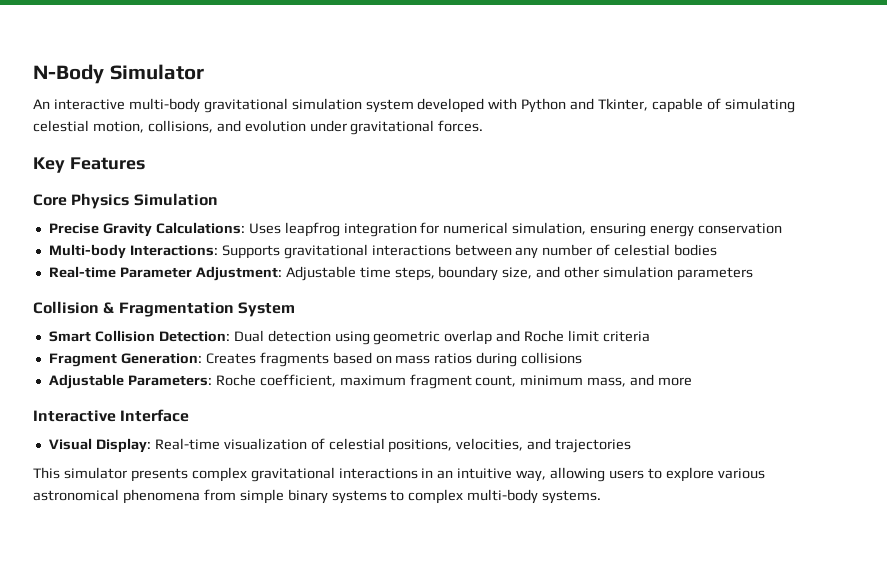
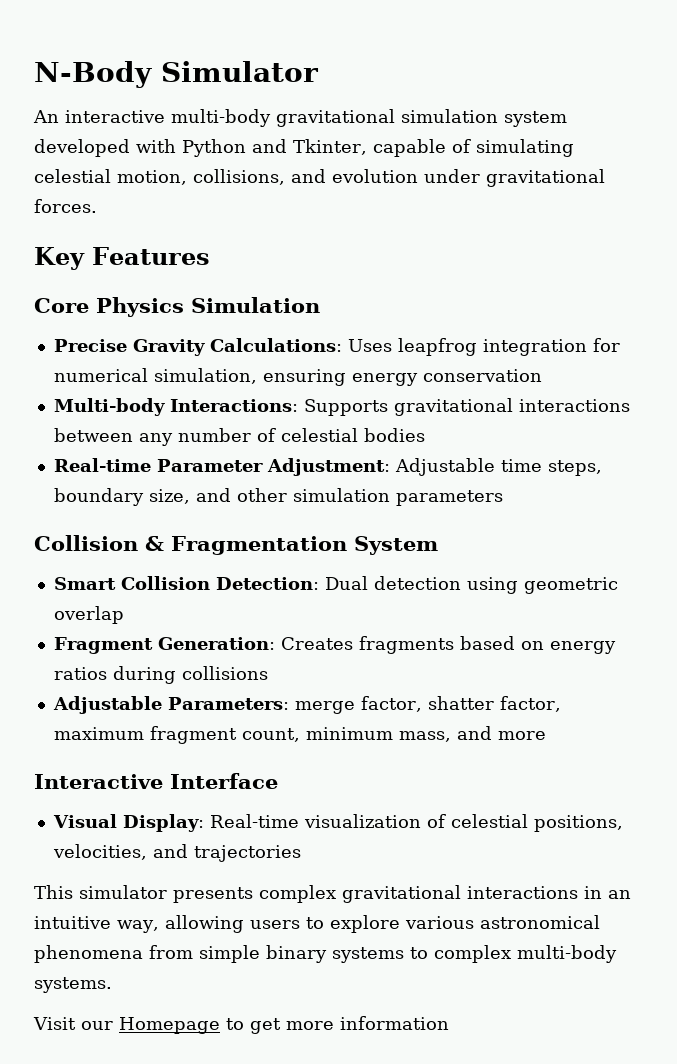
- Smart Collision Detection: Dual detection using geometric overlap and Roche limit criteria
+ Smart Collision Detection: Dual detection using geometric overlap
- Fragment Generation: Creates fragments based on mass ratios during collisions
+ Fragment Generation: Creates fragments based on energy ratios during collisions
- Adjustable Parameters: Roche coefficient, maximum fragment count, minimum mass, and more
+ Adjustable Parameters: merge factor, shatter factor, maximum fragment count, minimum mass, and more
+ Visit our Homepage to get more information

